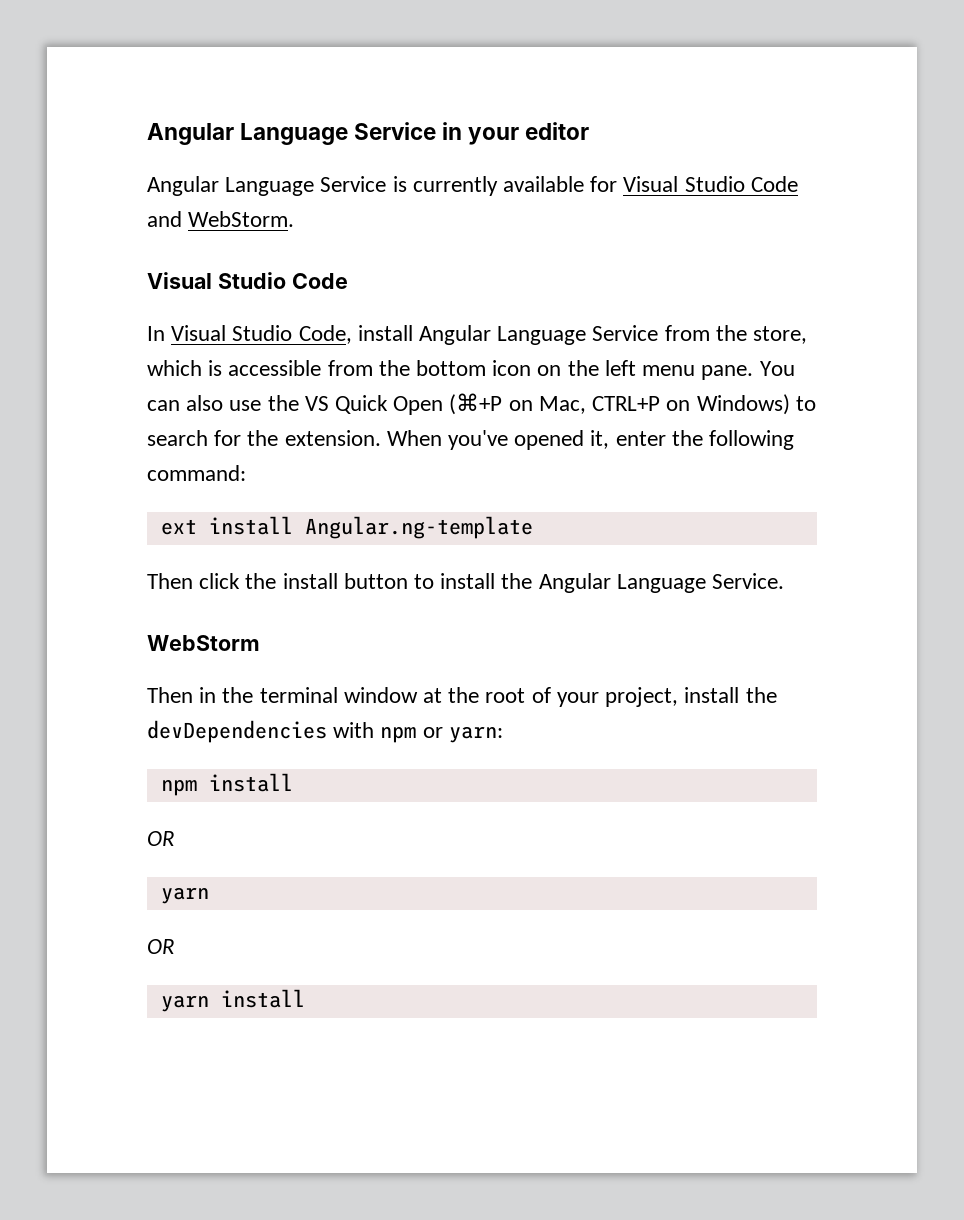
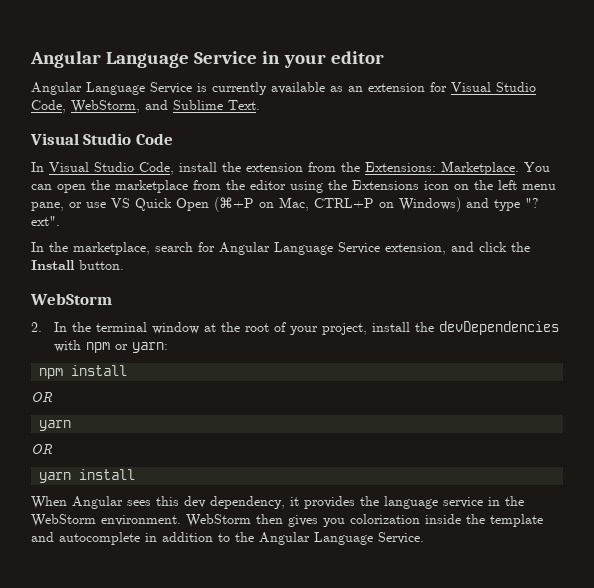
- Angular Language Service is currently available for Visual Studio Code and WebStorm.
+ Angular Language Service is currently available as an extension for Visual Studio Code, WebStorm, and Sublime Text.
- In Visual Studio Code, install Angular Language Service from the store, which is accessible from the bottom icon on the left menu pane. You can also use the VS Quick Open (⌘+P on Mac, CTRL+P on Windows) to search for the extension. When you've opened it, enter the following command:
- ext install Angular.ng-template
- Then click the install button to install the Angular Language Service.
+ In Visual Studio Code, install the extension from the Extensions: Marketplace. You can open the marketplace from the editor using the Extensions icon on the left menu pane, or use VS Quick Open (⌘+P on Mac, CTRL+P on Windows) and type "? ext".
+ In the marketplace, search for Angular Language Service extension, and click the Install button.
- Then in the terminal window at the root of your project, install the devDependencies with npm or yarn:
+ 2. In the terminal window at the root of your project, install the devDependencies with npm or yarn:
+ When Angular sees this dev dependency, it provides the language service in the WebStorm environment. WebStorm then gives you colorization inside the template and autocomplete in addition to the Angular Language Service.

